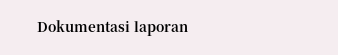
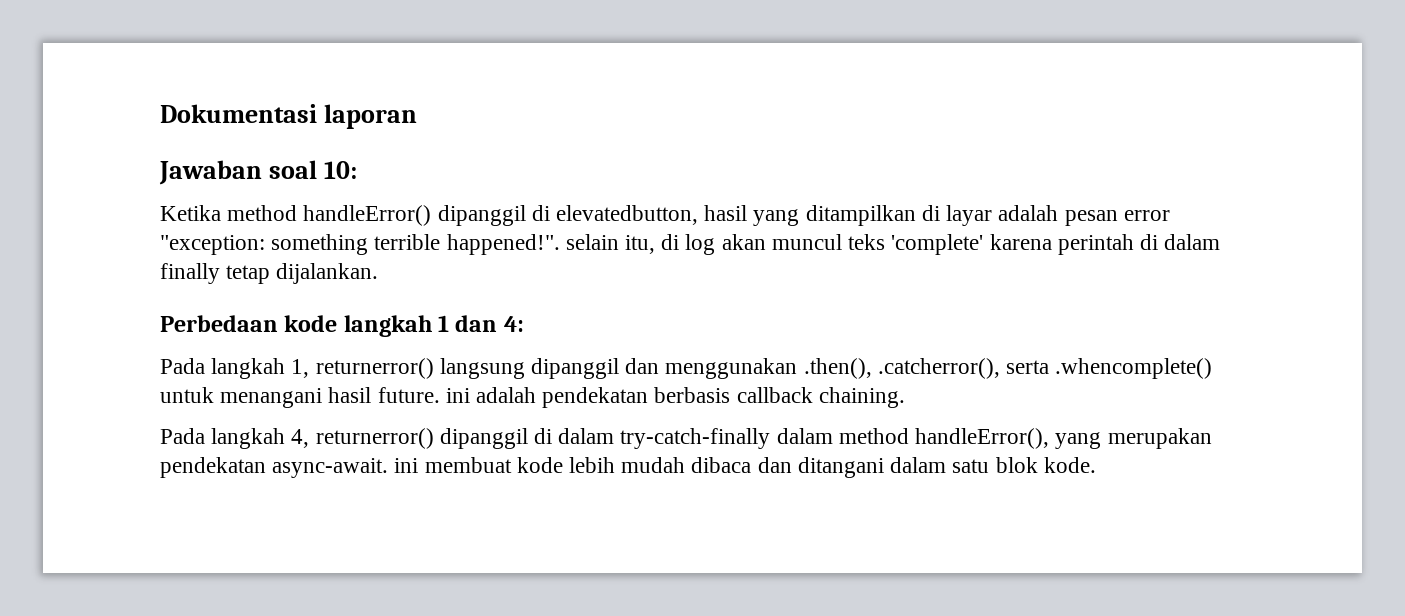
+ Jawaban soal 10:
+ Ketika method handleError() dipanggil di elevatedbutton, hasil yang ditampilkan di layar adalah pesan error "exception: something terrible happened!". selain itu, di log akan muncul teks 'complete' karena perintah di dalam finally tetap dijalankan.
+ Perbedaan kode langkah 1 dan 4:
+ Pada langkah 1, returnerror() langsung dipanggil dan menggunakan .then(), .catcherror(), serta .whencomplete() untuk menangani hasil future. ini adalah pendekatan berbasis callback chaining.
+ Pada langkah 4, returnerror() dipanggil di dalam try-catch-finally dalam method handleError(), yang merupakan pendekatan async-await. ini membuat kode lebih mudah dibaca dan ditangani dalam satu blok kode.

